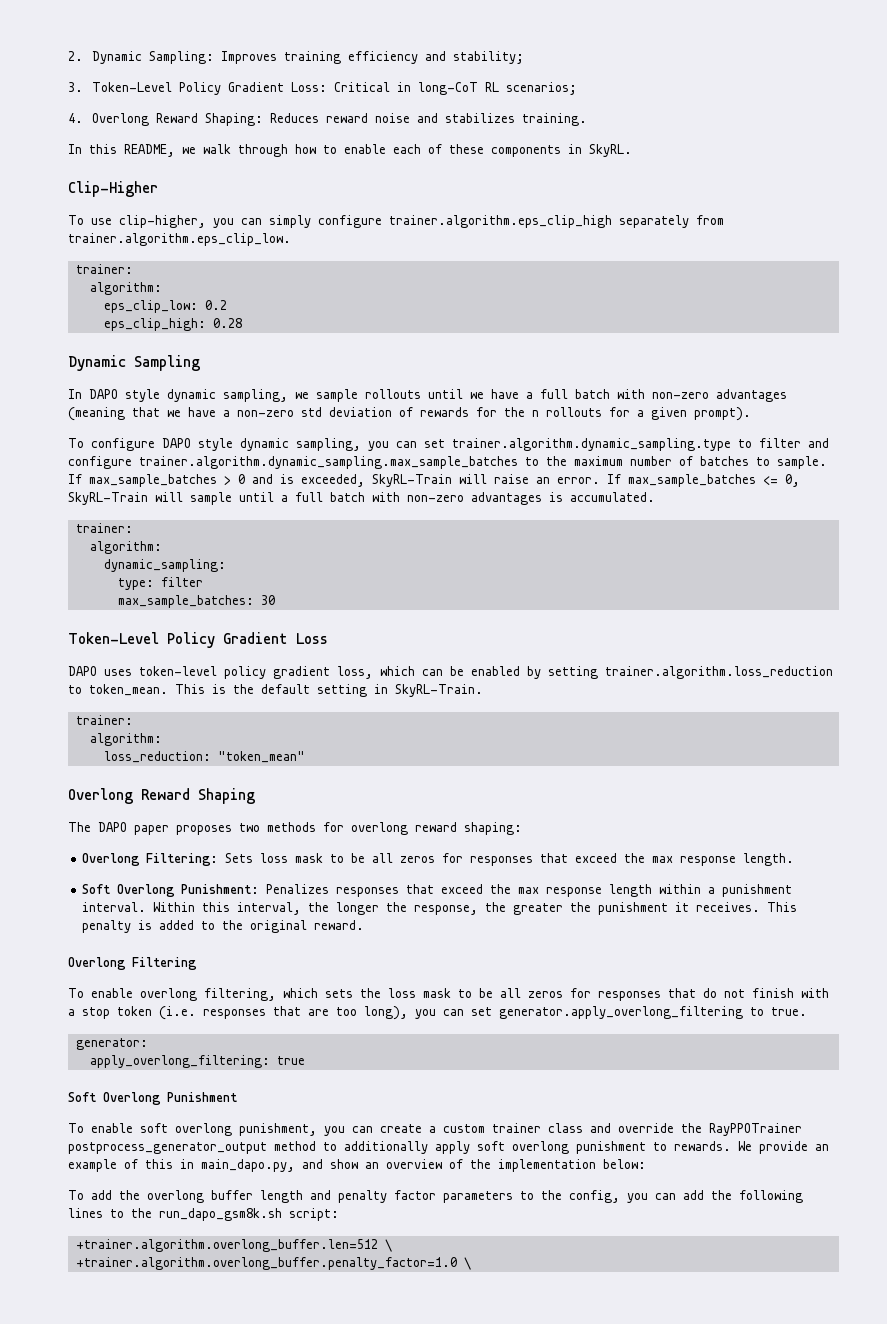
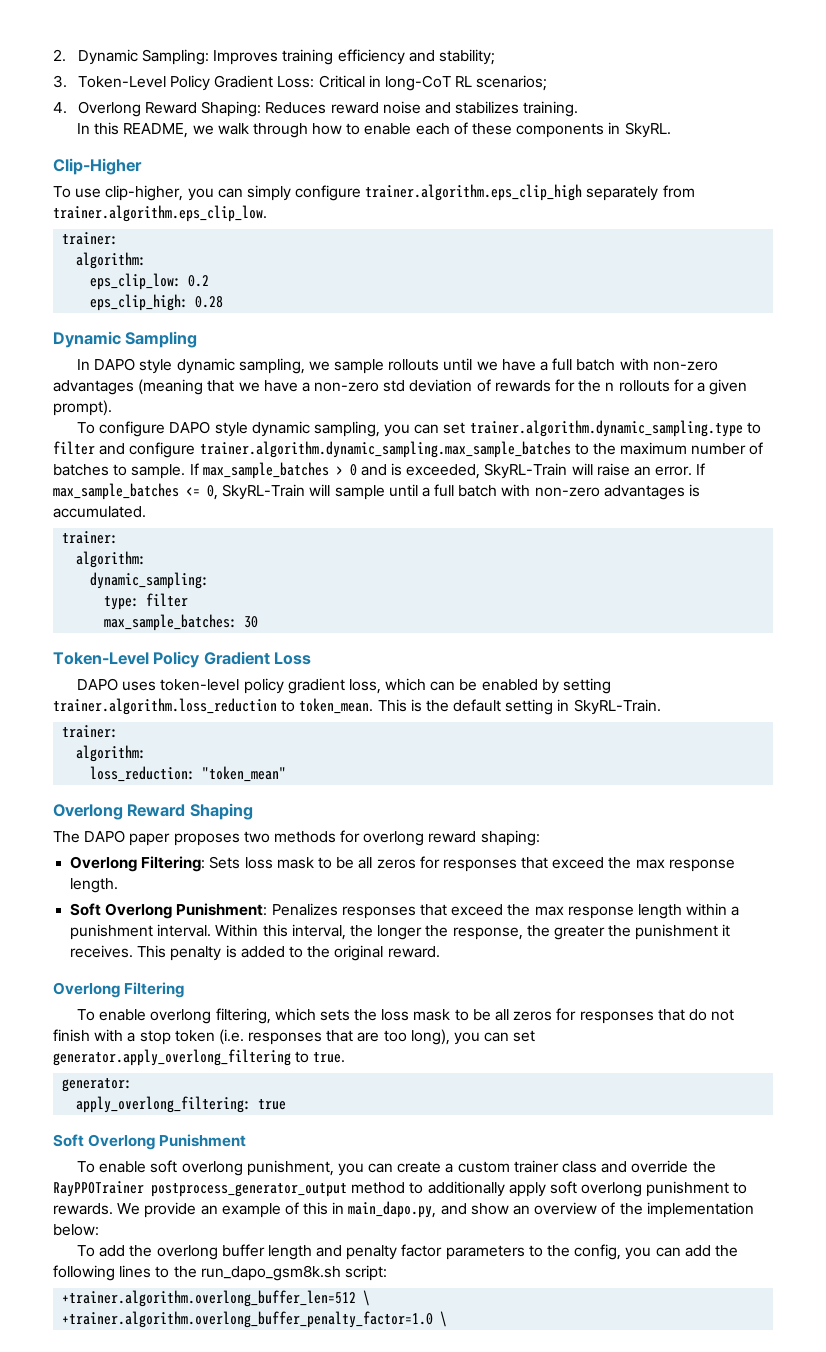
- +trainer.algorithm.overlong_buffer.len=512 \
+ +trainer.algorithm.overlong_buffer_len=512 \
- +trainer.algorithm.overlong_buffer.penalty_factor=1.0 \
+ +trainer.algorithm.overlong_buffer_penalty_factor=1.0 \

